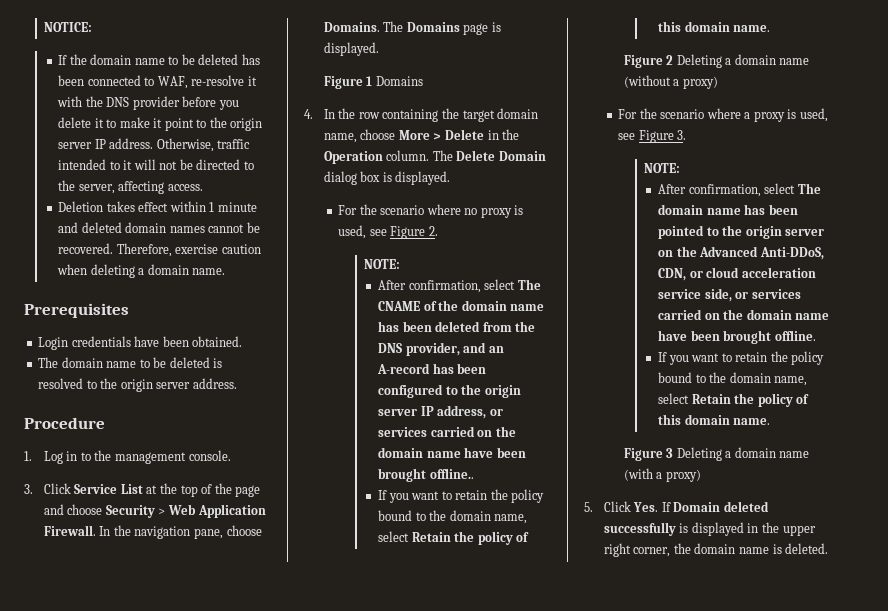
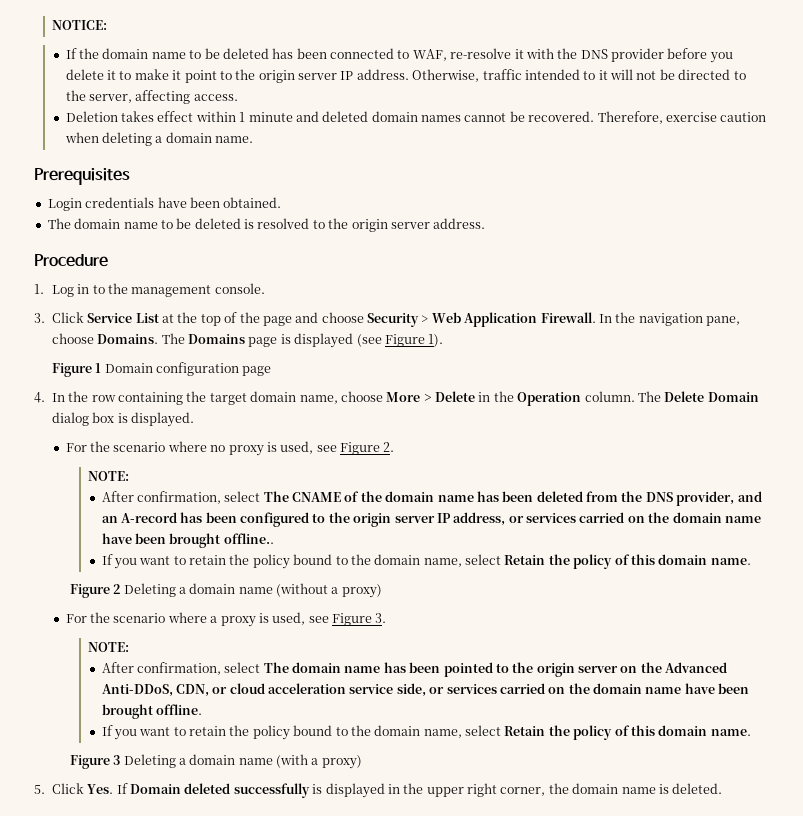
- The Domains page is displayed.
+ The Domains page is displayed (see Figure 1).
- Figure 1 Domains
+ Figure 1 Domain configuration page

